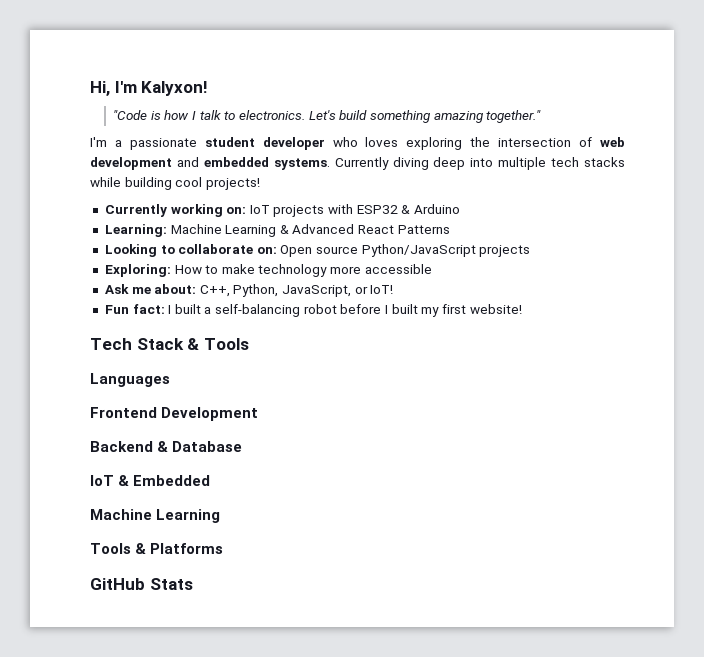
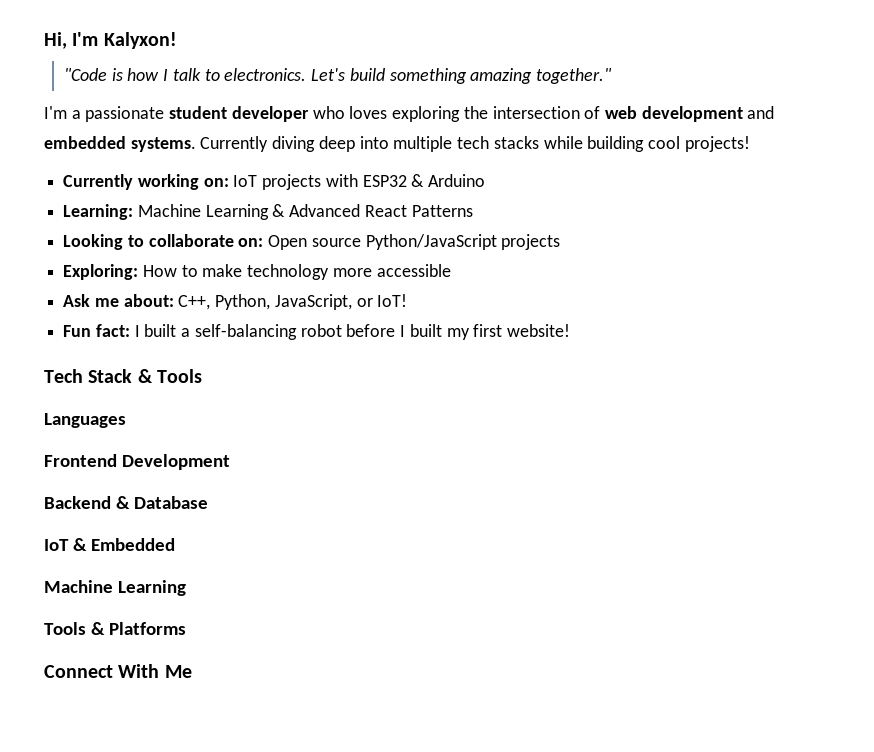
- GitHub Stats
+ Connect With Me

